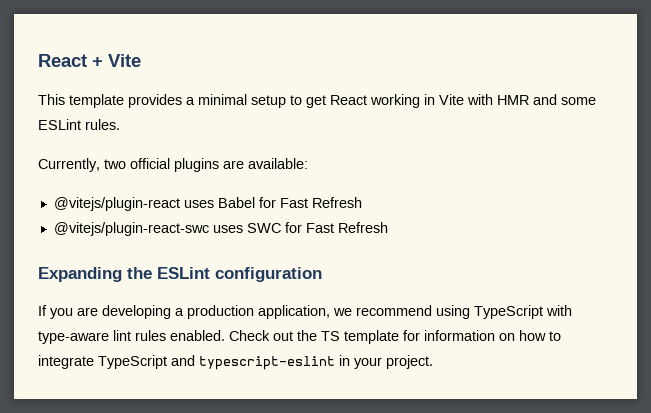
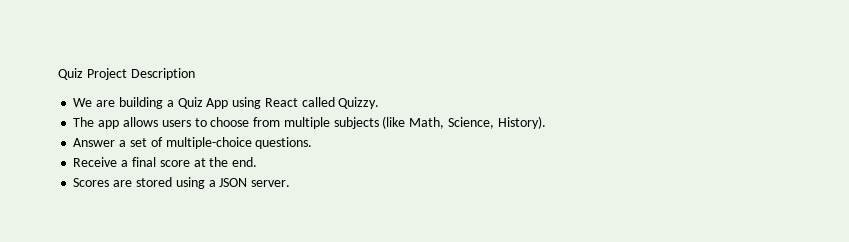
- React + Vite
- This template provides a minimal setup to get React working in Vite with HMR and some ESLint rules.
- Currently, two official plugins are available:
- @vitejs/plugin-react uses Babel for Fast Refresh
- @vitejs/plugin-react-swc uses SWC for Fast Refresh
- Expanding the ESLint configuration
- If you are developing a production application, we recommend using TypeScript with type-aware lint rules enabled. Check out the TS template for information on how to integrate TypeScript and typescript-eslint in your project.
+ Quiz Project Description
+ We are building a Quiz App using React called Quizzy.
+ The app allows users to choose from multiple subjects (like Math, Science, History).
+ Answer a set of multiple-choice questions.
+ Receive a final score at the end.
+ Scores are stored using a JSON server.

